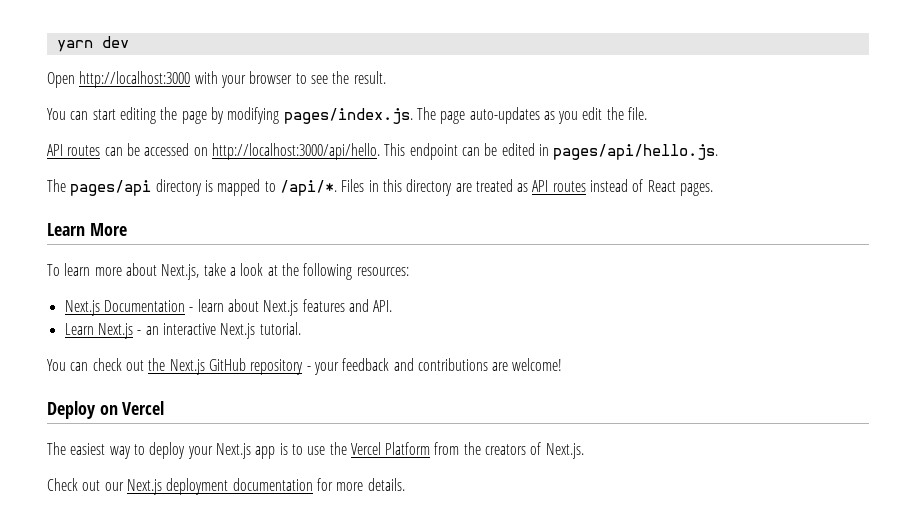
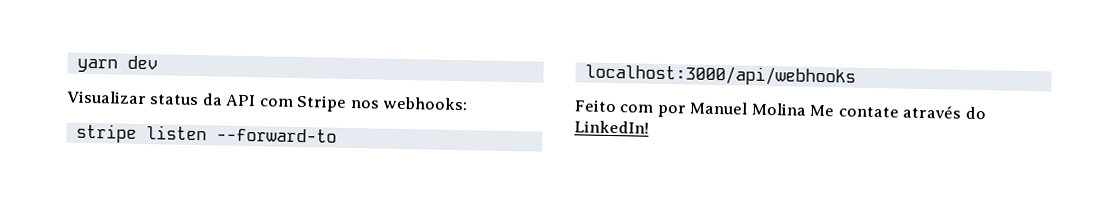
- Open http://localhost:3000 with your browser to see the result.
- You can start editing the page by modifying pages/index.js. The page auto-updates as you edit the file.
- API routes can be accessed on http://localhost:3000/api/hello. This endpoint can be edited in pages/api/hello.js.
- The pages/api directory is mapped to /api/*. Files in this directory are treated as API routes instead of React pages.
- Learn More
- To learn more about Next.js, take a look at the following resources:
- Next.js Documentation - learn about Next.js features and API.
- Learn Next.js - an interactive Next.js tutorial.
- You can check out the Next.js GitHub repository - your feedback and contributions are welcome!
- Deploy on Vercel
- The easiest way to deploy your Next.js app is to use the Vercel Platform from the creators of Next.js.
- Check out our Next.js deployment documentation for more details.
+ Visualizar status da API com Stripe nos webhooks:
+ stripe listen --forward-to localhost:3000/api/webhooks
+ Feito com por Manuel Molina Me contate através do LinkedIn!

